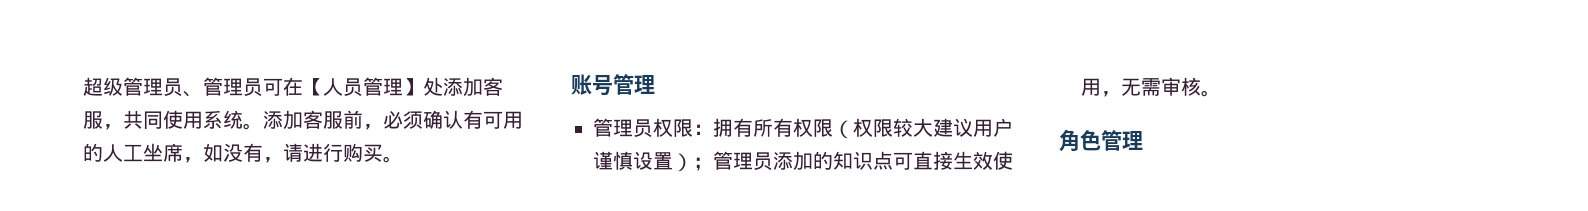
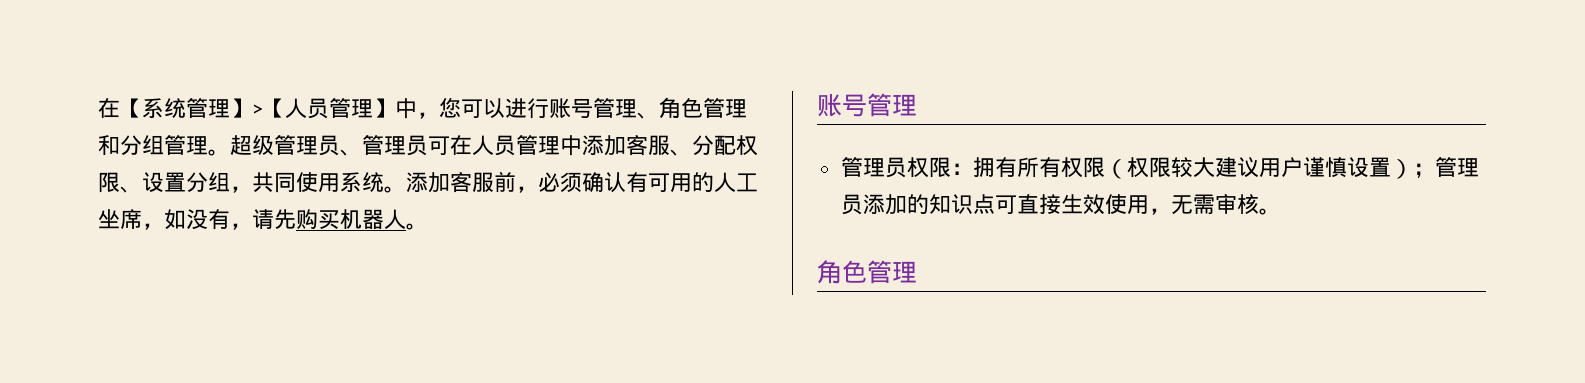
+ 在【系统管理】>【人员管理】中，您可以进行账号管理、角色管理和分组管理。
- 超级管理员、管理员可在【人员管理】处添加客服，共同使用系统。
+ 超级管理员、管理员可在人员管理中添加客服、分配权限、设置分组，共同使用系统。
- 添加客服前，必须确认有可用的人工坐席，如没有，请进行购买。
+ 添加客服前，必须确认有可用的人工坐席，如没有，请先购买机器人。

